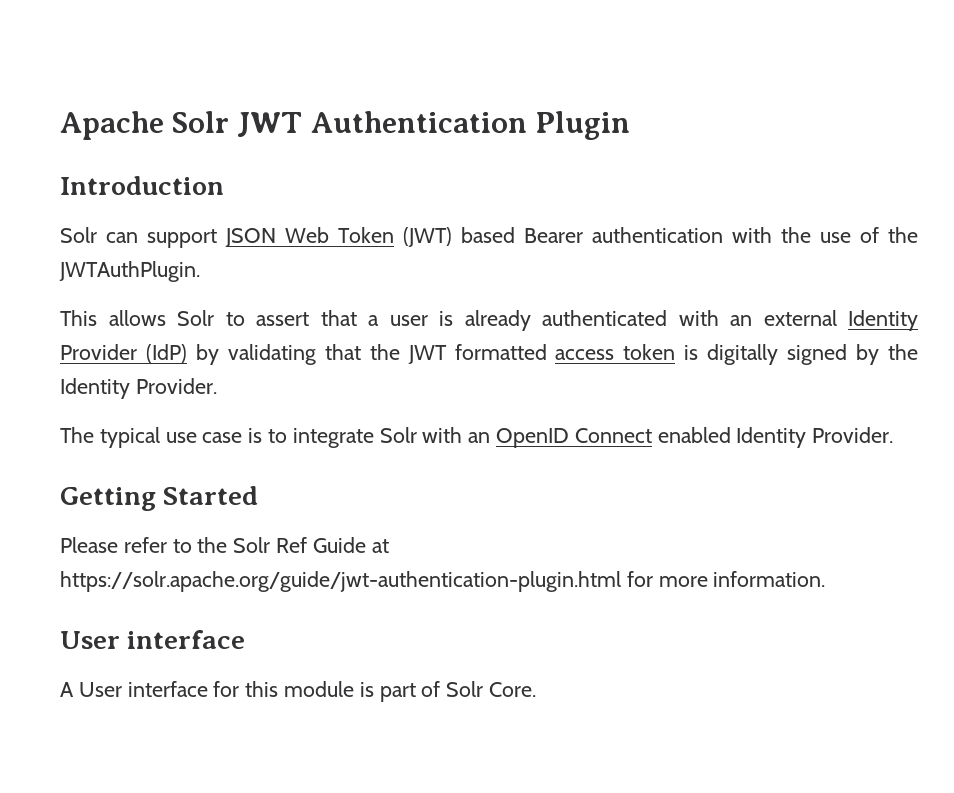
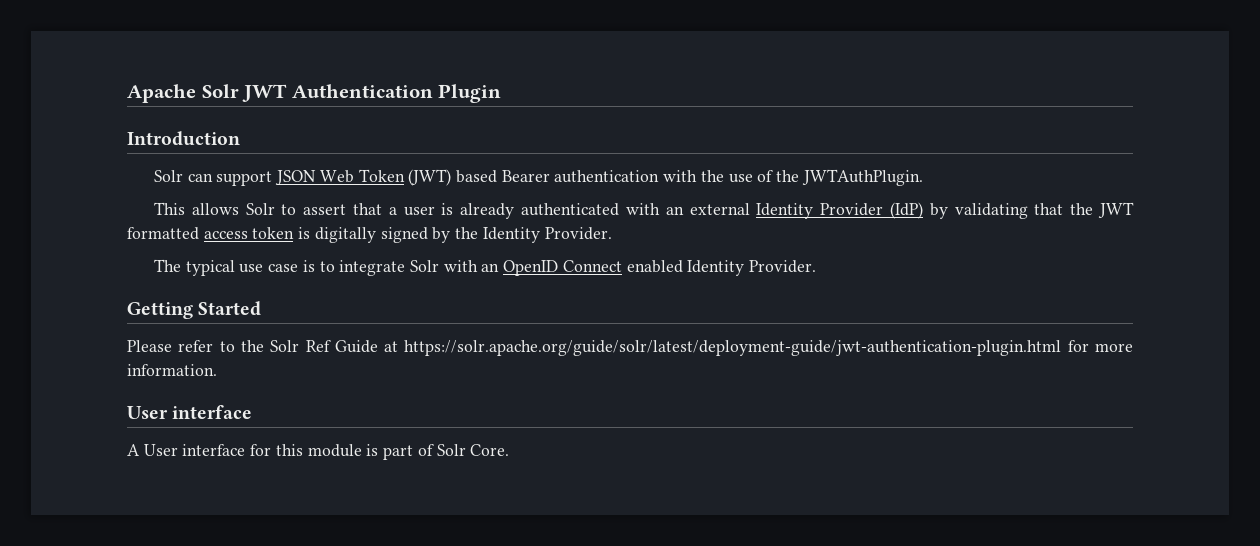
- Please refer to the Solr Ref Guide at https://solr.apache.org/guide/jwt-authentication-plugin.html for more information.
+ Please refer to the Solr Ref Guide at https://solr.apache.org/guide/solr/latest/deployment-guide/jwt-authentication-plugin.html for more information.

